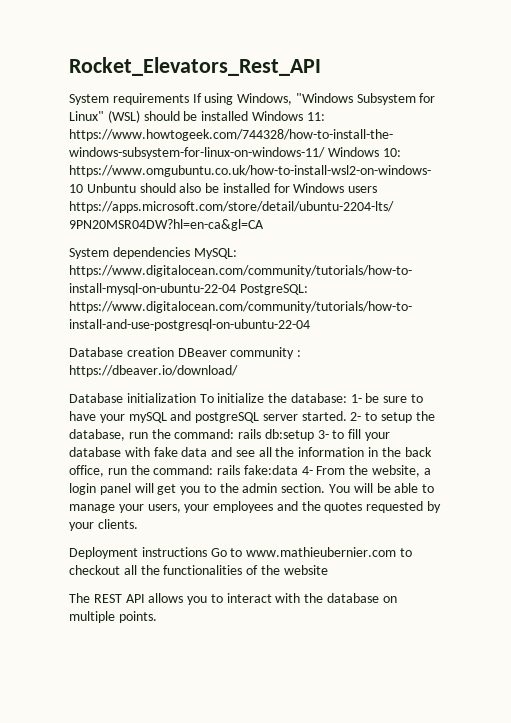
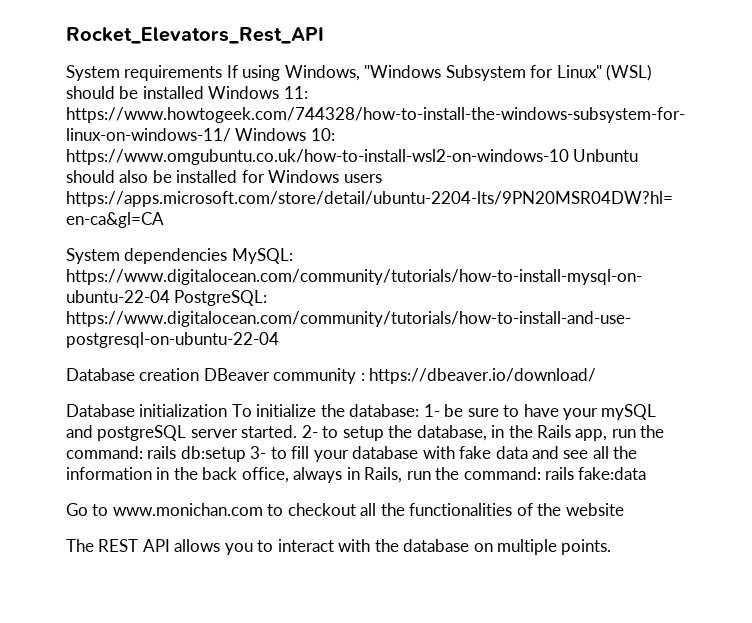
- 2- to setup the database, run the command: rails db:setup 3- to fill your database with fake data and see all the information in the back office, run the command: rails fake:data 4- From the website, a login panel will get you to the admin section. You will be able to manage your users, your employees and the quotes requested by your clients.
- Deployment instructions Go to www.mathieubernier.com to checkout all the functionalities of the website
+ 2- to setup the database, in the Rails app, run the command: rails db:setup 3- to fill your database with fake data and see all the information in the back office, always in Rails, run the command: rails fake:data
+ Go to www.monichan.com to checkout all the functionalities of the website

